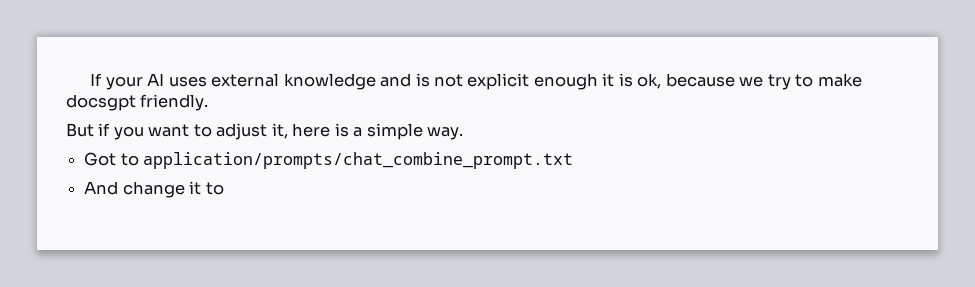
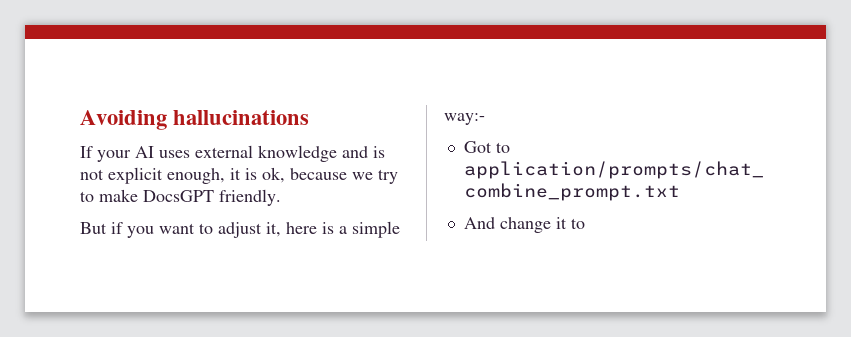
+ Avoiding hallucinations
- If your AI uses external knowledge and is not explicit enough it is ok, because we try to make docsgpt friendly.
+ If your AI uses external knowledge and is not explicit enough, it is ok, because we try to make DocsGPT friendly.
- But if you want to adjust it, here is a simple way.
+ But if you want to adjust it, here is a simple way:-

